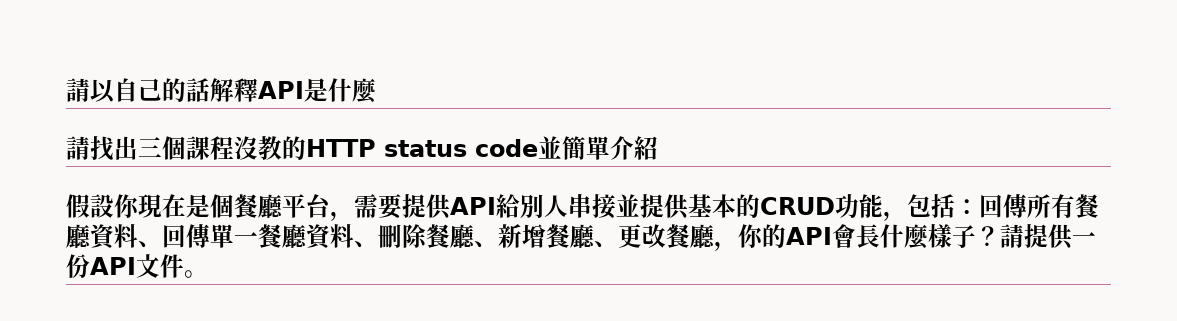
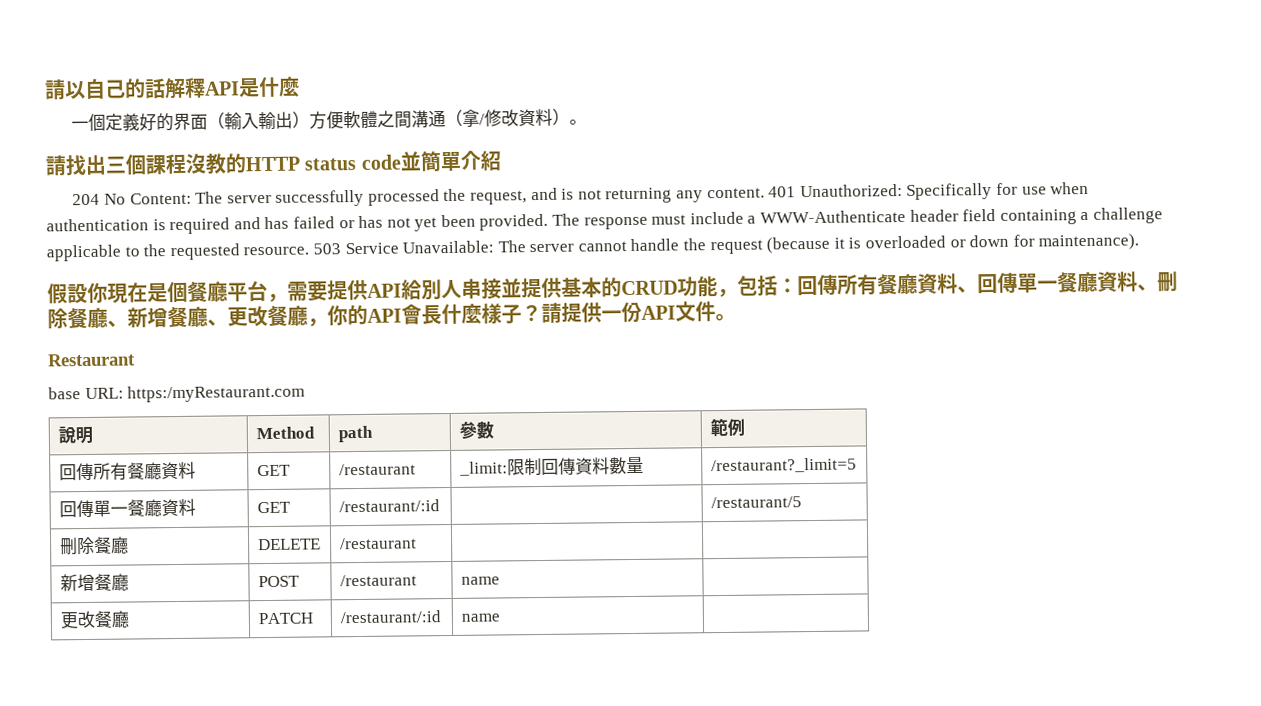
+ 一個定義好的界面（輸入輸出）方便軟體之間溝通（拿/修改資料）。
+ 204 No Content: The server successfully processed the request, and is not returning any content. 401 Unauthorized: Specifically for use when authentication is required and has failed or has not yet been provided. The response must include a WWW-Authenticate header field containing a challenge applicable to the requested resource. 503 Service Unavailable: The server cannot handle the request (because it is overloaded or down for maintenance).
+ Restaurant
+ base URL: https:/myRestaurant.com
+ 說明 | Method | path | 參數 | 範例
+ 回傳所有餐廳資料 | GET | /restaurant | _limit:限制回傳資料數量 | /restaurant?_limit=5
+ 回傳單一餐廳資料 | GET | /restaurant/:id | | /restaurant/5
+ 刪除餐廳 | DELETE | /restaurant | |
+ 新增餐廳 | POST | /restaurant | name |
+ 更改餐廳 | PATCH | /restaurant/:id | name |

